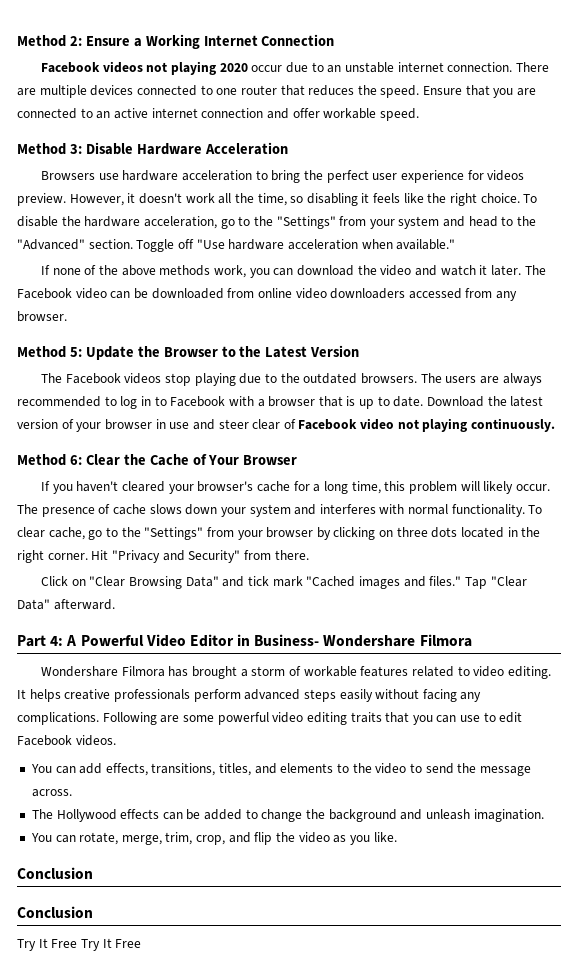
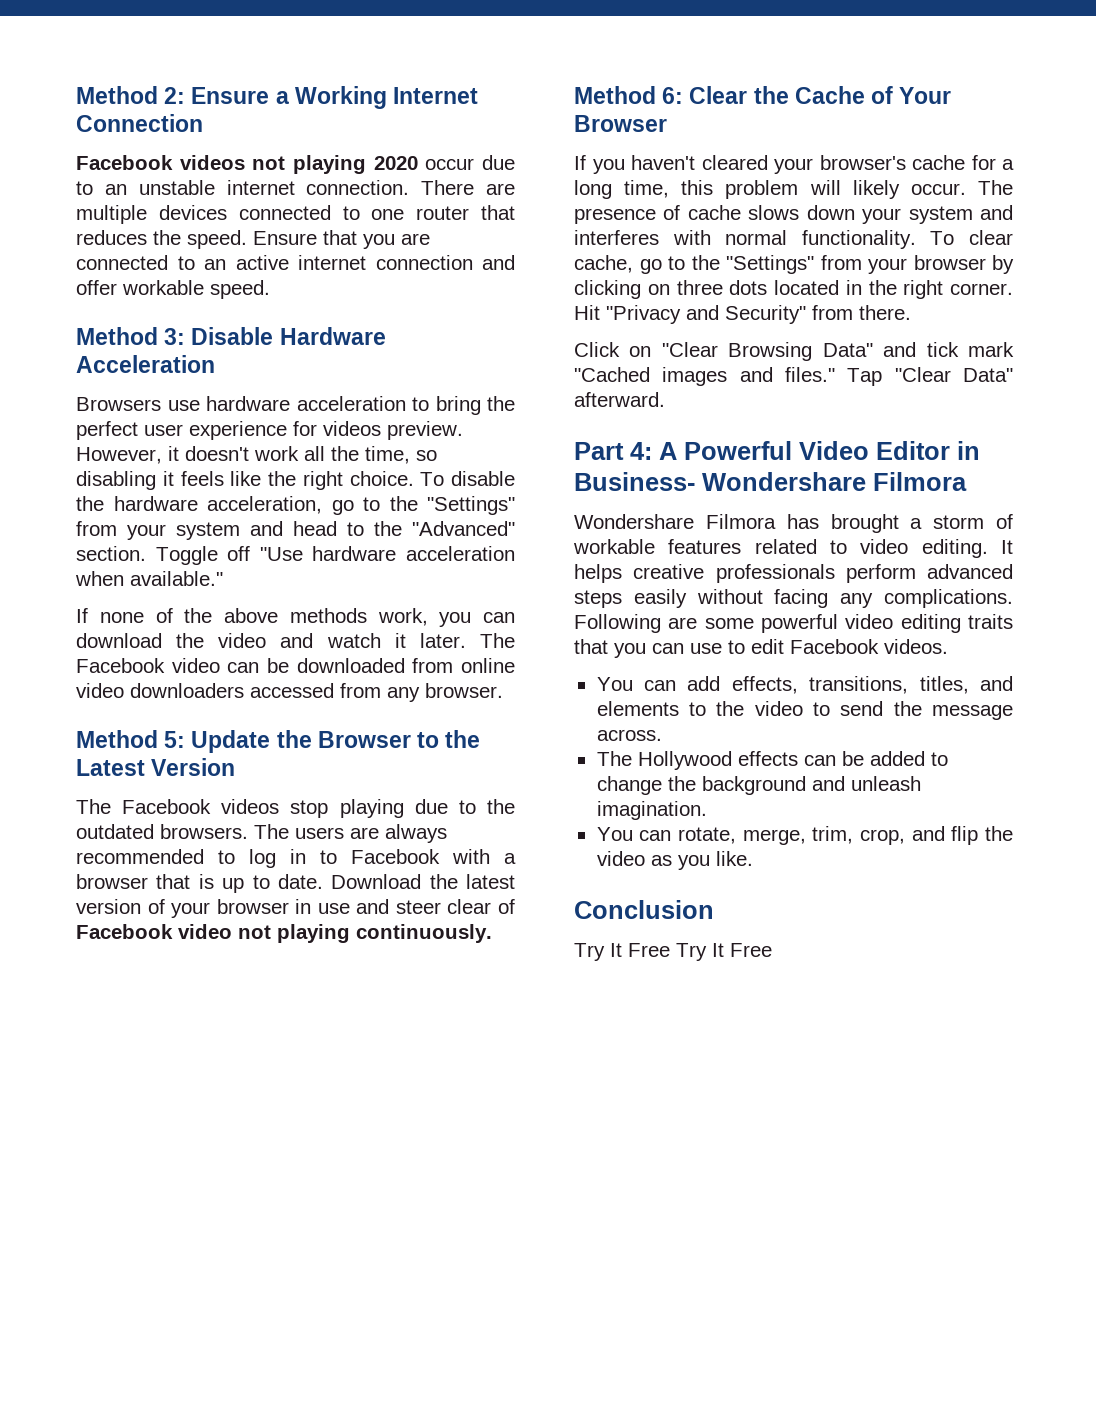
  You can rotate, merge, trim, crop, and flip the video as you like.
- Conclusion

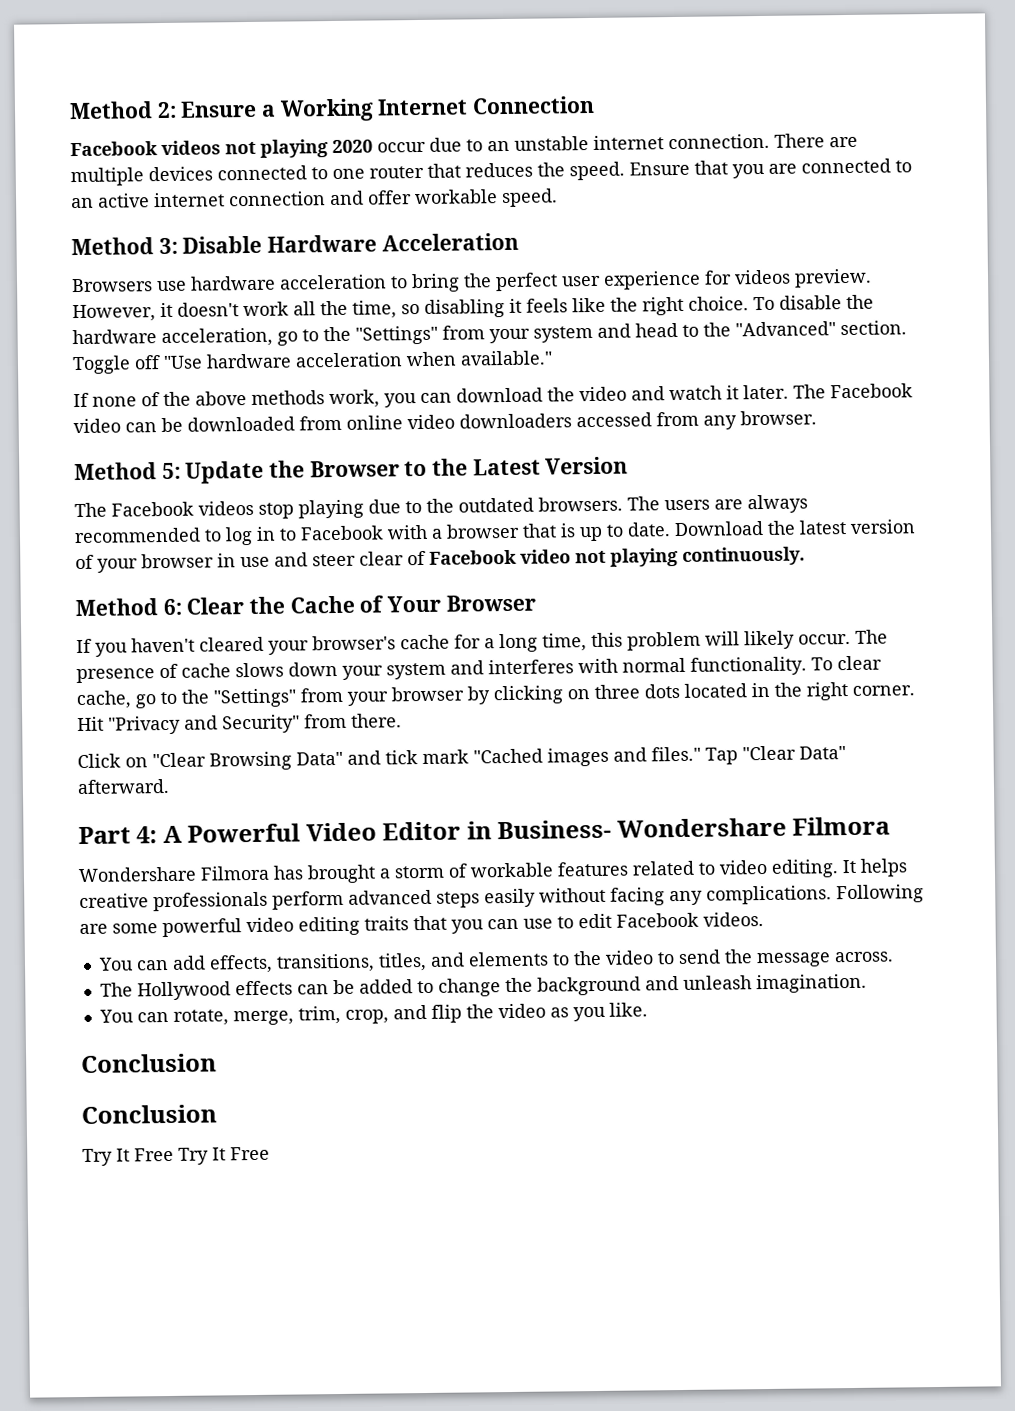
  You can rotate, merge, trim, crop, and flip the video as you like.
+ Conclusion

